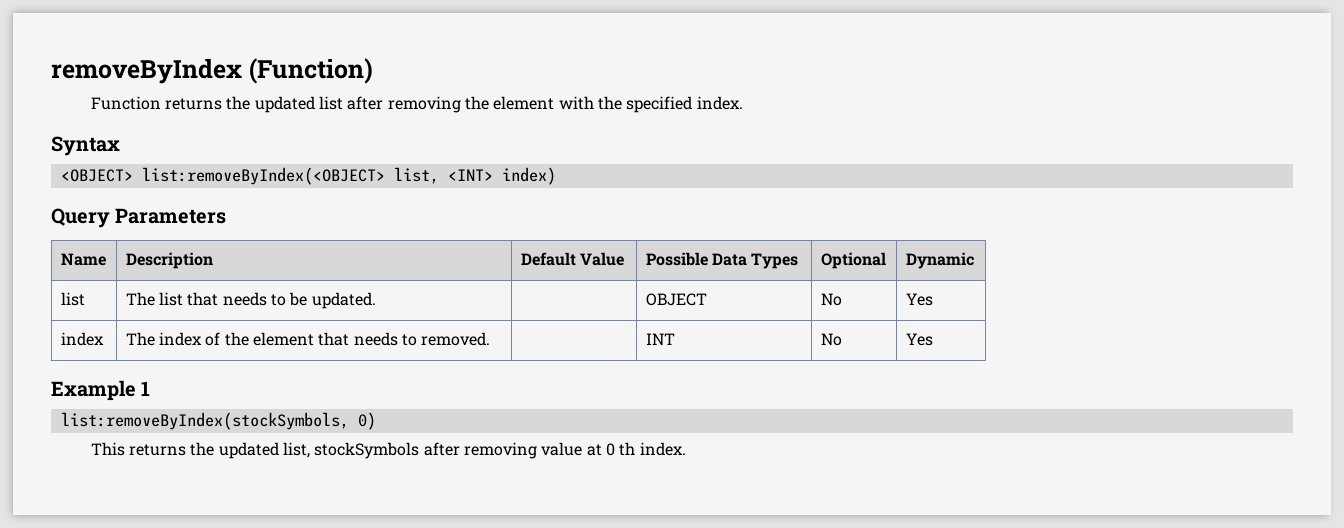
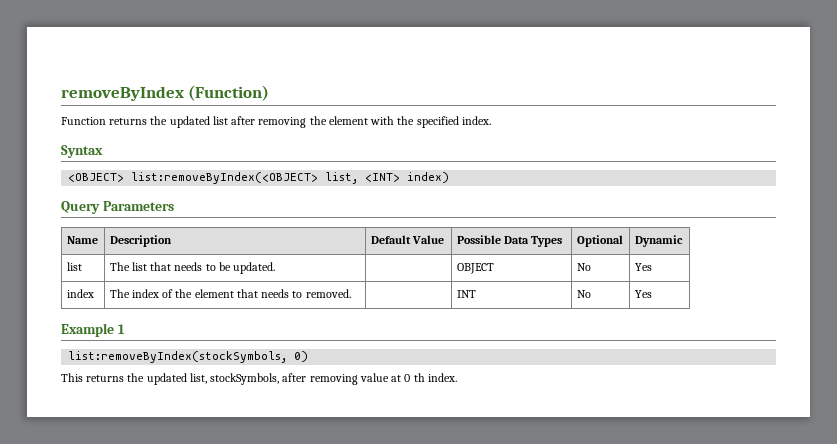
- This returns the updated list, stockSymbols after removing value at 0 th index.
+ This returns the updated list, stockSymbols, after removing value at 0 th index.

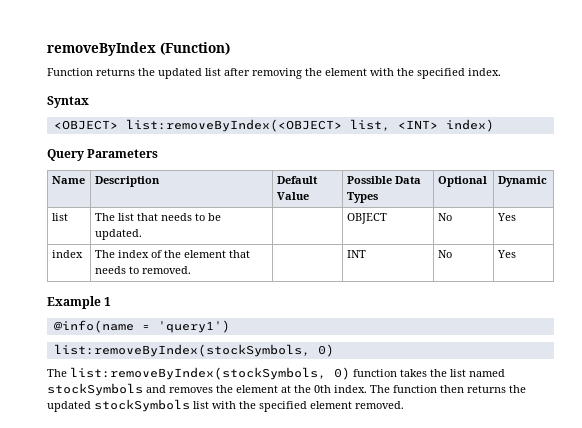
+ @info(name = 'query1')
- This returns the updated list, stockSymbols, after removing value at 0 th index.
+ The list:removeByIndex(stockSymbols, 0) function takes the list named stockSymbols and removes the element at the 0th index. The function then returns the updated stockSymbols list with the specified element removed.

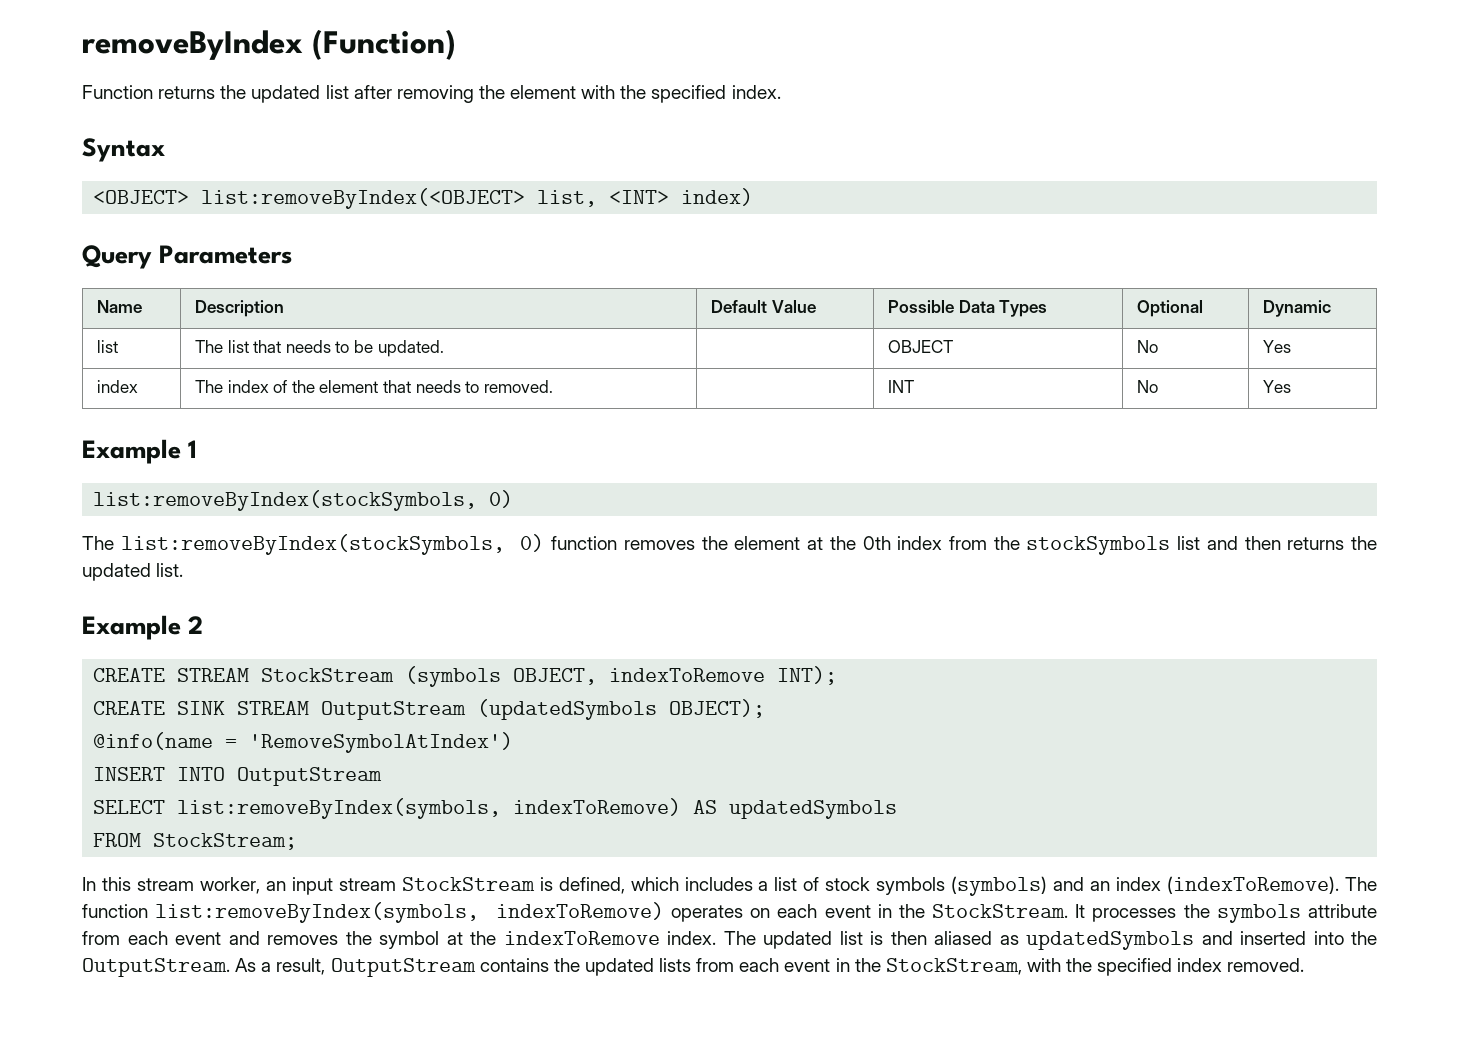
- @info(name = 'query1')
- The list:removeByIndex(stockSymbols, 0) function takes the list named stockSymbols and removes the element at the 0th index. The function then returns the updated stockSymbols list with the specified element removed.
+ The list:removeByIndex(stockSymbols, 0) function removes the element at the 0th index from the stockSymbols list and then returns the updated list.
+ Example 2
+ CREATE STREAM StockStream (symbols OBJECT, indexToRemove INT);
+ CREATE SINK STREAM OutputStream (updatedSymbols OBJECT);
+ @info(name = 'RemoveSymbolAtIndex')
+ INSERT INTO OutputStream
+ SELECT list:removeByIndex(symbols, indexToRemove) AS updatedSymbols
+ FROM StockStream;
+ In this stream worker, an input stream StockStream is defined, which includes a list of stock symbols (symbols) and an index (indexToRemove). The function list:removeByIndex(symbols, indexToRemove) operates on each event in the StockStream. It processes the symbols attribute from each event and removes the symbol at the indexToRemove index. The updated list is then aliased as updatedSymbols and inserted into the OutputStream. As a result, OutputStream contains the updated lists from each event in the StockStream, with the specified index removed.

